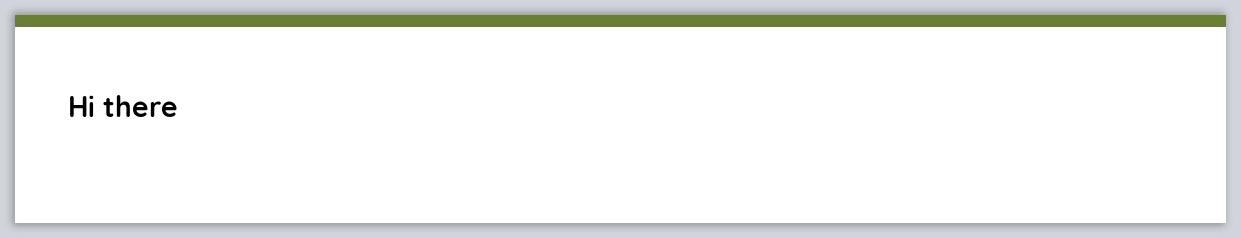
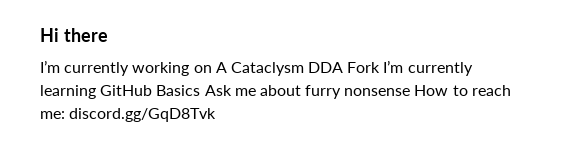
+ I’m currently working on A Cataclysm DDA Fork I’m currently learning GitHub Basics Ask me about furry nonsense How to reach me: discord.gg/GqD8Tvk

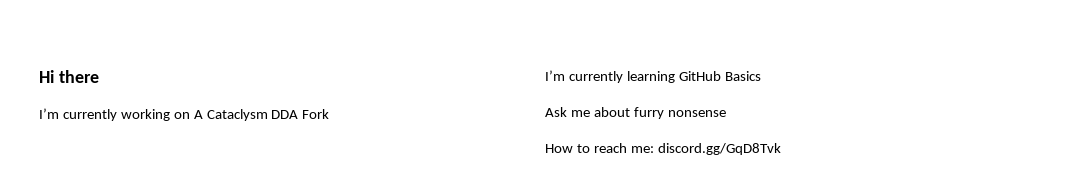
- I’m currently working on A Cataclysm DDA Fork I’m currently learning GitHub Basics Ask me about furry nonsense How to reach me: discord.gg/GqD8Tvk
+ I’m currently working on A Cataclysm DDA Fork
+ I’m currently learning GitHub Basics
+ Ask me about furry nonsense
+ How to reach me: discord.gg/GqD8Tvk

